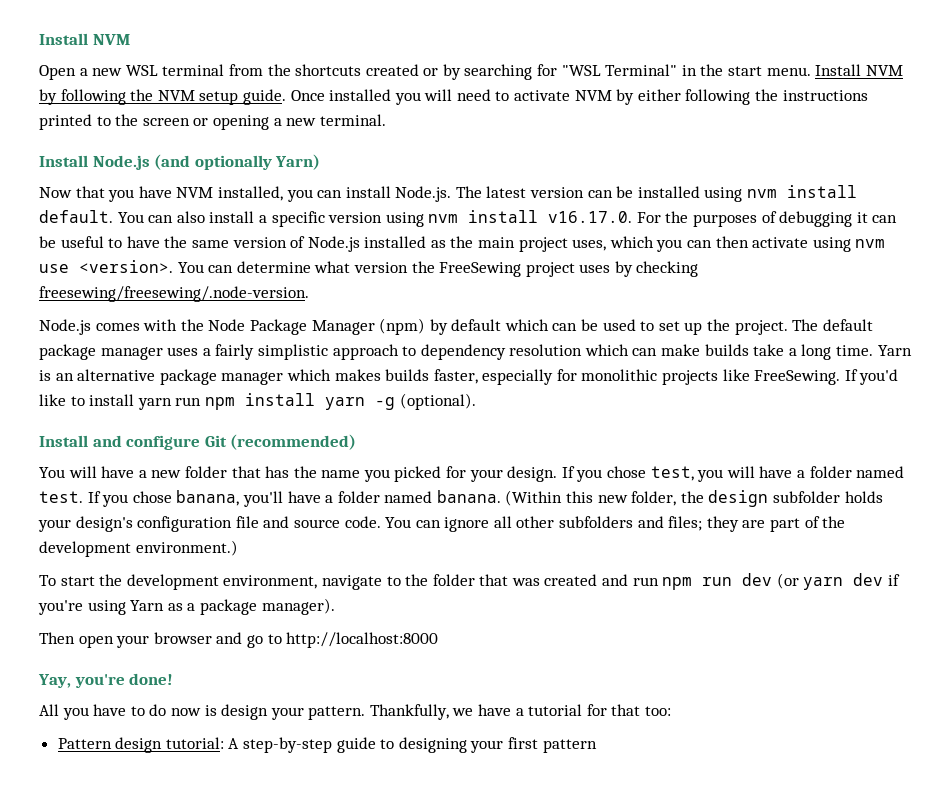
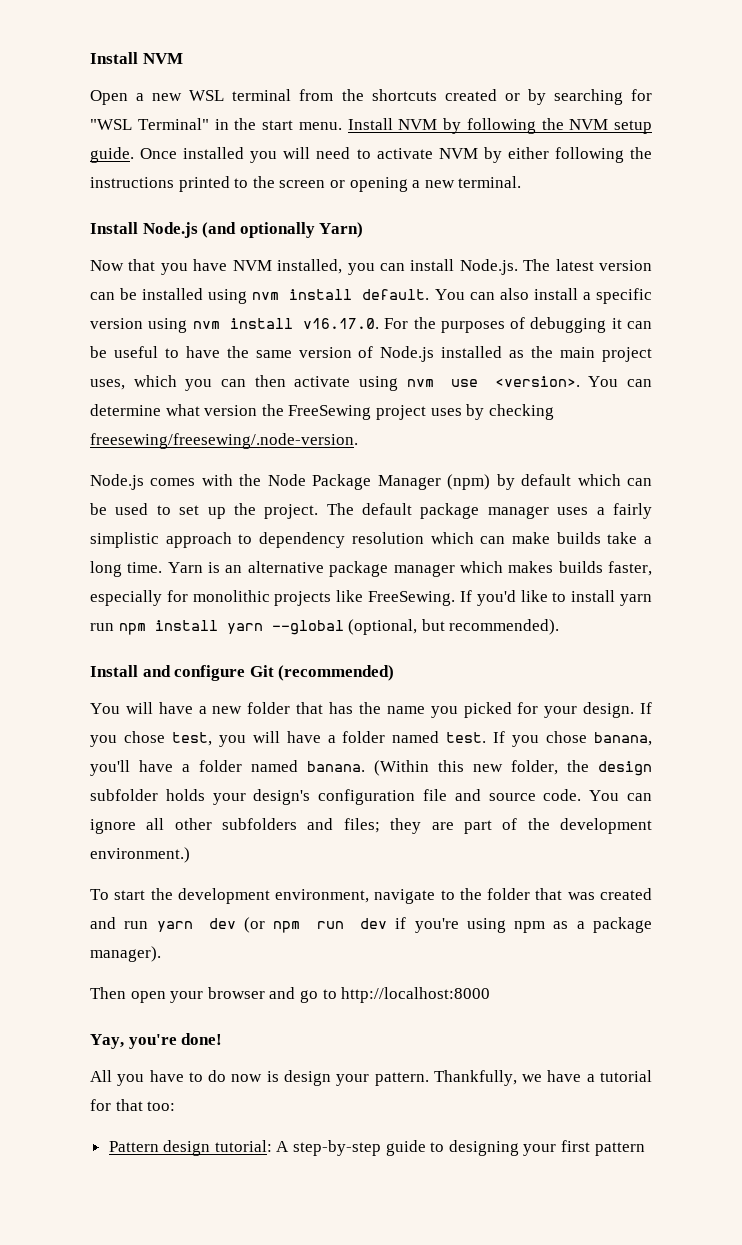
- If you'd like to install yarn run npm install yarn -g (optional).
+ If you'd like to install yarn run npm install yarn --global (optional, but recommended).
- To start the development environment, navigate to the folder that was created and run npm run dev (or yarn dev if you're using Yarn as a package manager).
+ To start the development environment, navigate to the folder that was created and run yarn dev (or npm run dev if you're using npm as a package manager).

